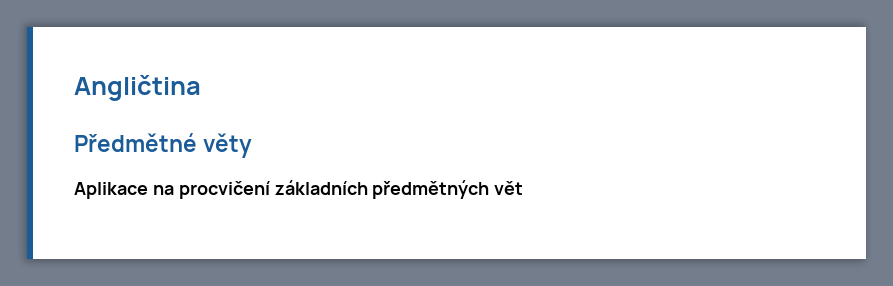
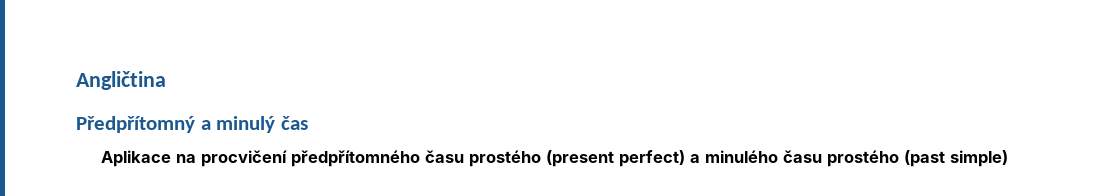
- Předmětné věty
+ Předpřítomný a minulý čas
- Aplikace na procvičení základních předmětných vět
+ Aplikace na procvičení předpřítomného času prostého (present perfect) a minulého času prostého (past simple)

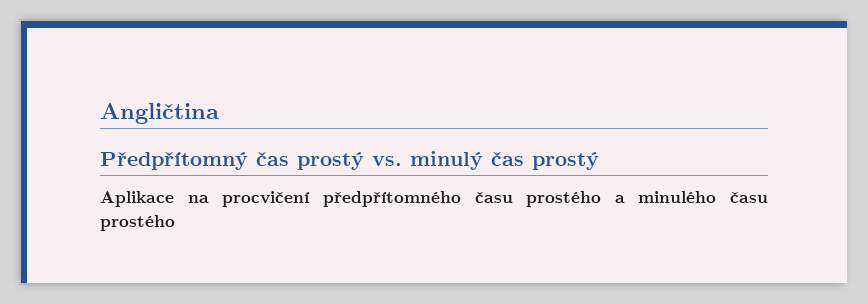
- Předpřítomný a minulý čas
+ Předpřítomný čas prostý vs. minulý čas prostý
- Aplikace na procvičení předpřítomného času prostého (present perfect) a minulého času prostého (past simple)
+ Aplikace na procvičení předpřítomného času prostého a minulého času prostého

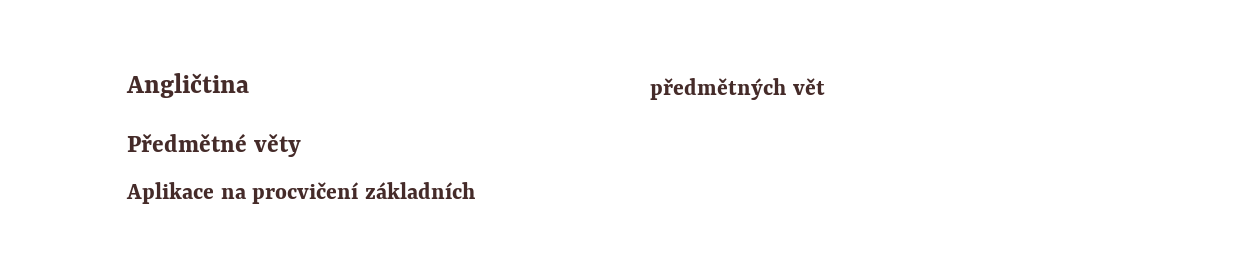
- Předpřítomný čas prostý vs. minulý čas prostý
- Aplikace na procvičení předpřítomného času prostého a minulého času prostého
+ Předmětné věty
+ Aplikace na procvičení základních předmětných vět

